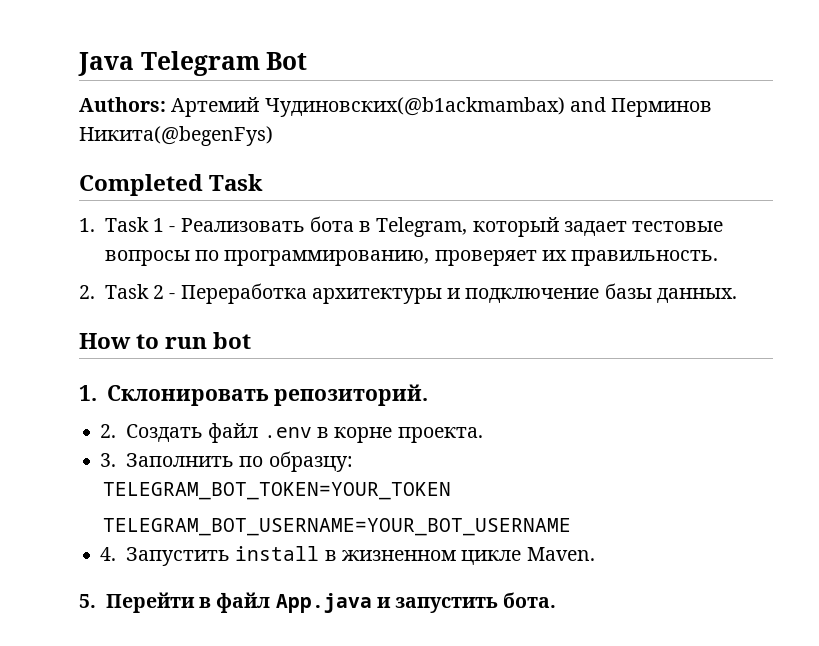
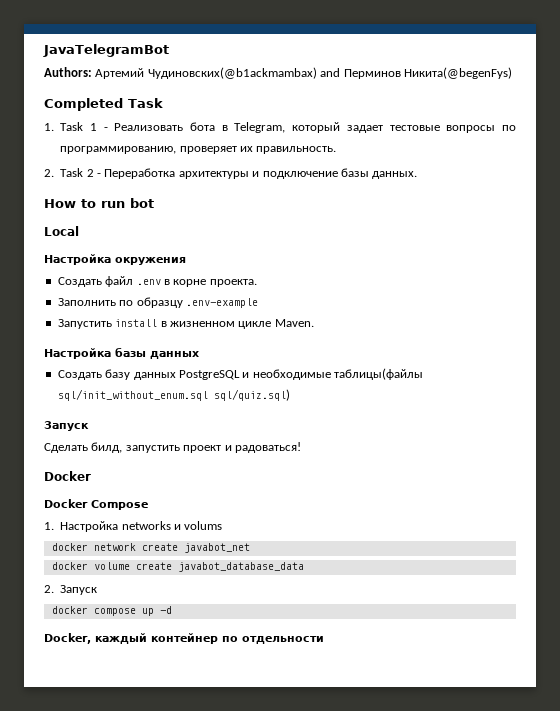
- Java Telegram Bot
+ JavaTelegramBot
- 1. Склонировать репозиторий.
- 2. Создать файл .env в корне проекта.
+ Local
+ Настройка окружения
+ Создать файл .env в корне проекта.
- 3. Заполнить по образцу:
- TELEGRAM_BOT_TOKEN=YOUR_TOKEN
- TELEGRAM_BOT_USERNAME=YOUR_BOT_USERNAME
- 4. Запустить install в жизненном цикле Maven.
+ Заполнить по образцу .env-example
+ Запустить install в жизненном цикле Maven.
- 5. Перейти в файл App.java и запустить бота.
+ Настройка базы данных
+ Создать базу данных PostgreSQL и необходимые таблицы(файлы sql/init_without_enum.sql sql/quiz.sql)
+ Запуск
+ Сделать билд, запустить проект и радоваться!
+ Docker
+ Docker Compose
+ 1. Настройка networks и volums
+ docker network create javabot_net
+ docker volume create javabot_database_data
+ 2. Запуск
+ docker compose up -d
+ Docker, каждый контейнер по отдельности

